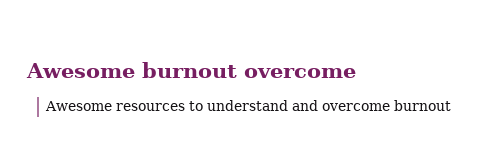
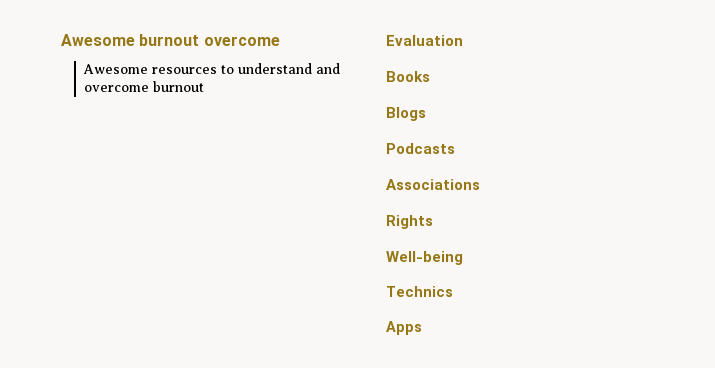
+ Evaluation
+ Books
+ Blogs
+ Podcasts
+ Associations
+ Rights
+ Well-being
+ Technics
+ Apps

